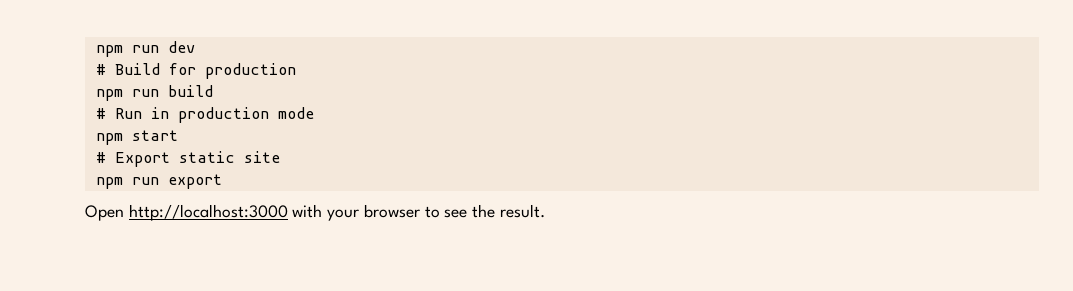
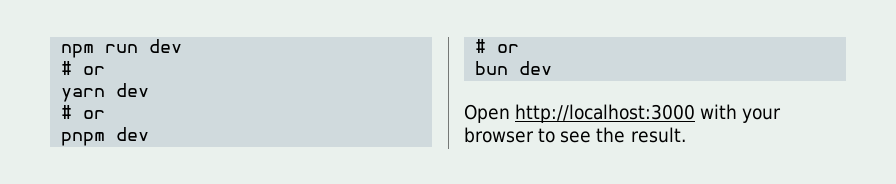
  npm run dev
- # Build for production
- npm run build
- # Run in production mode
- npm start
- # Export static site
- npm run export
+ # or
+ yarn dev
+ # or
+ pnpm dev
+ # or
+ bun dev

